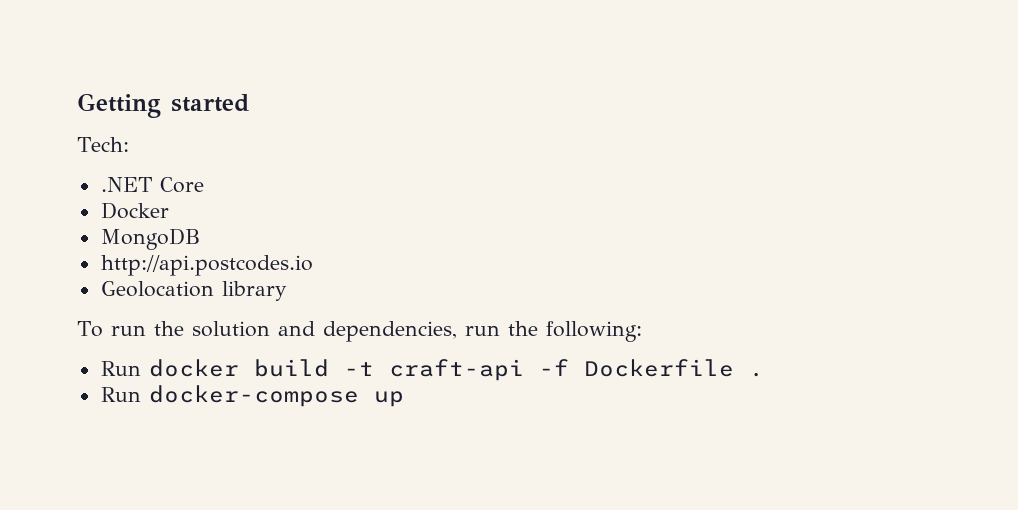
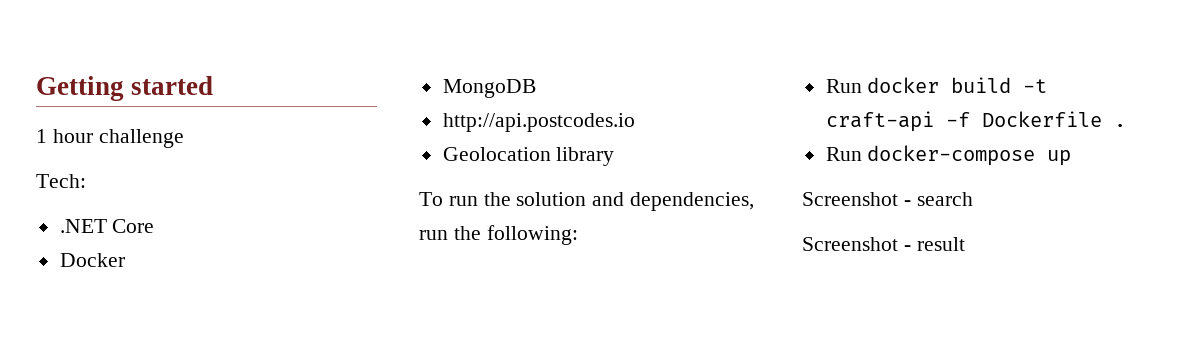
+ 1 hour challenge
+ Screenshot - search
+ Screenshot - result

